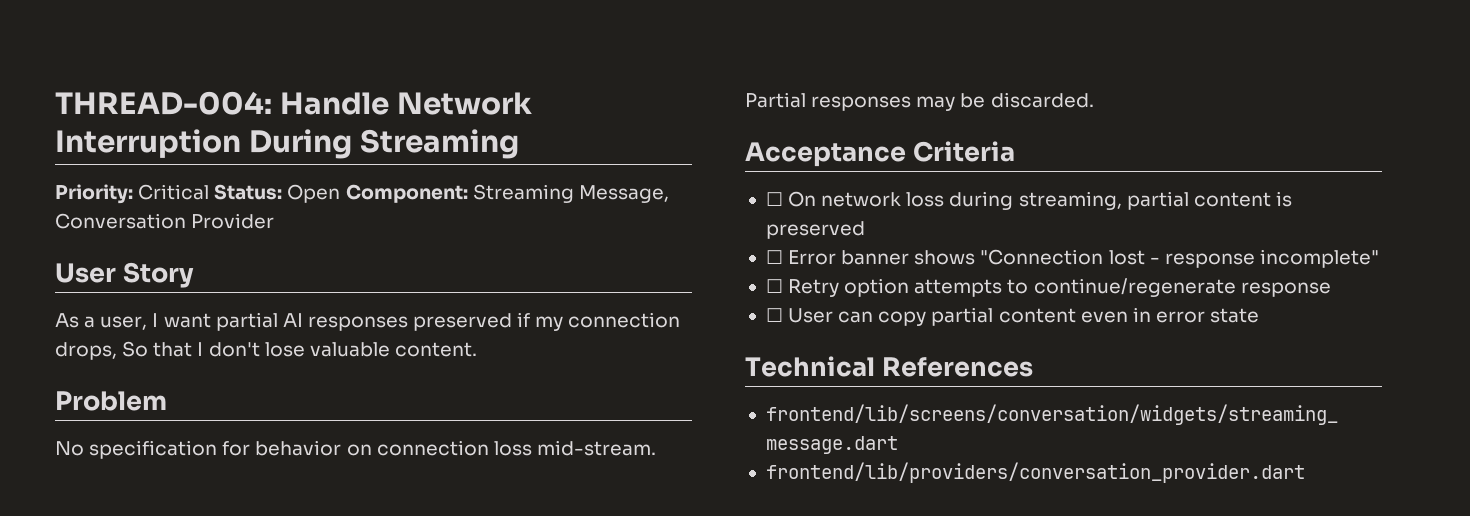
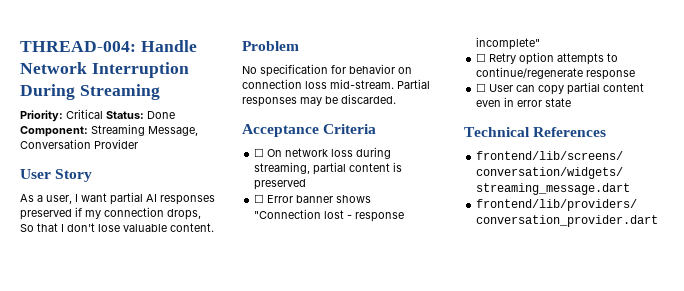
- Priority: Critical Status: Open Component: Streaming Message, Conversation Provider
+ Priority: Critical Status: Done Component: Streaming Message, Conversation Provider

